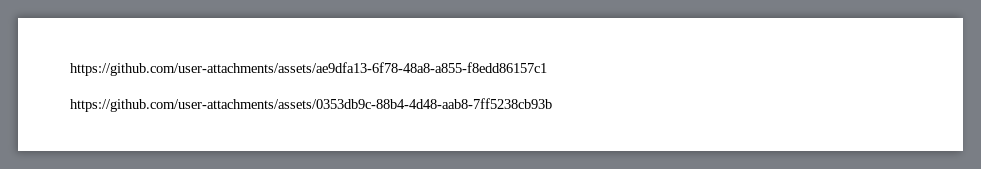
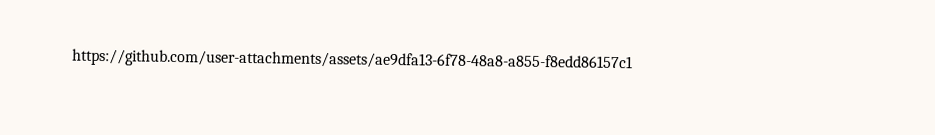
- https://github.com/user-attachments/assets/0353db9c-88b4-4d48-aab8-7ff5238cb93b

